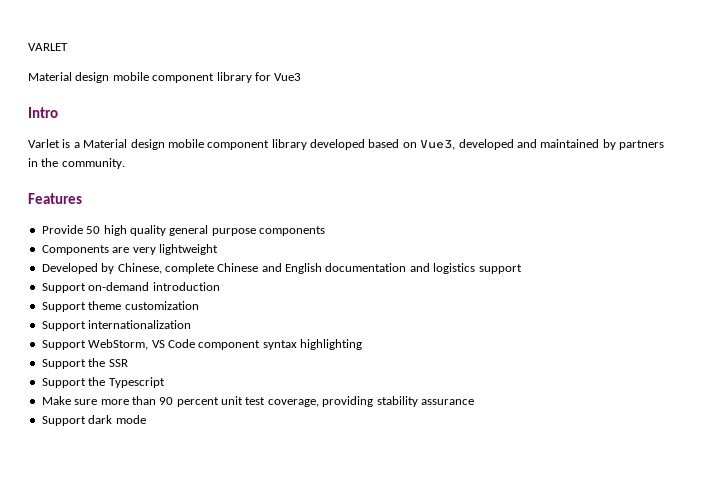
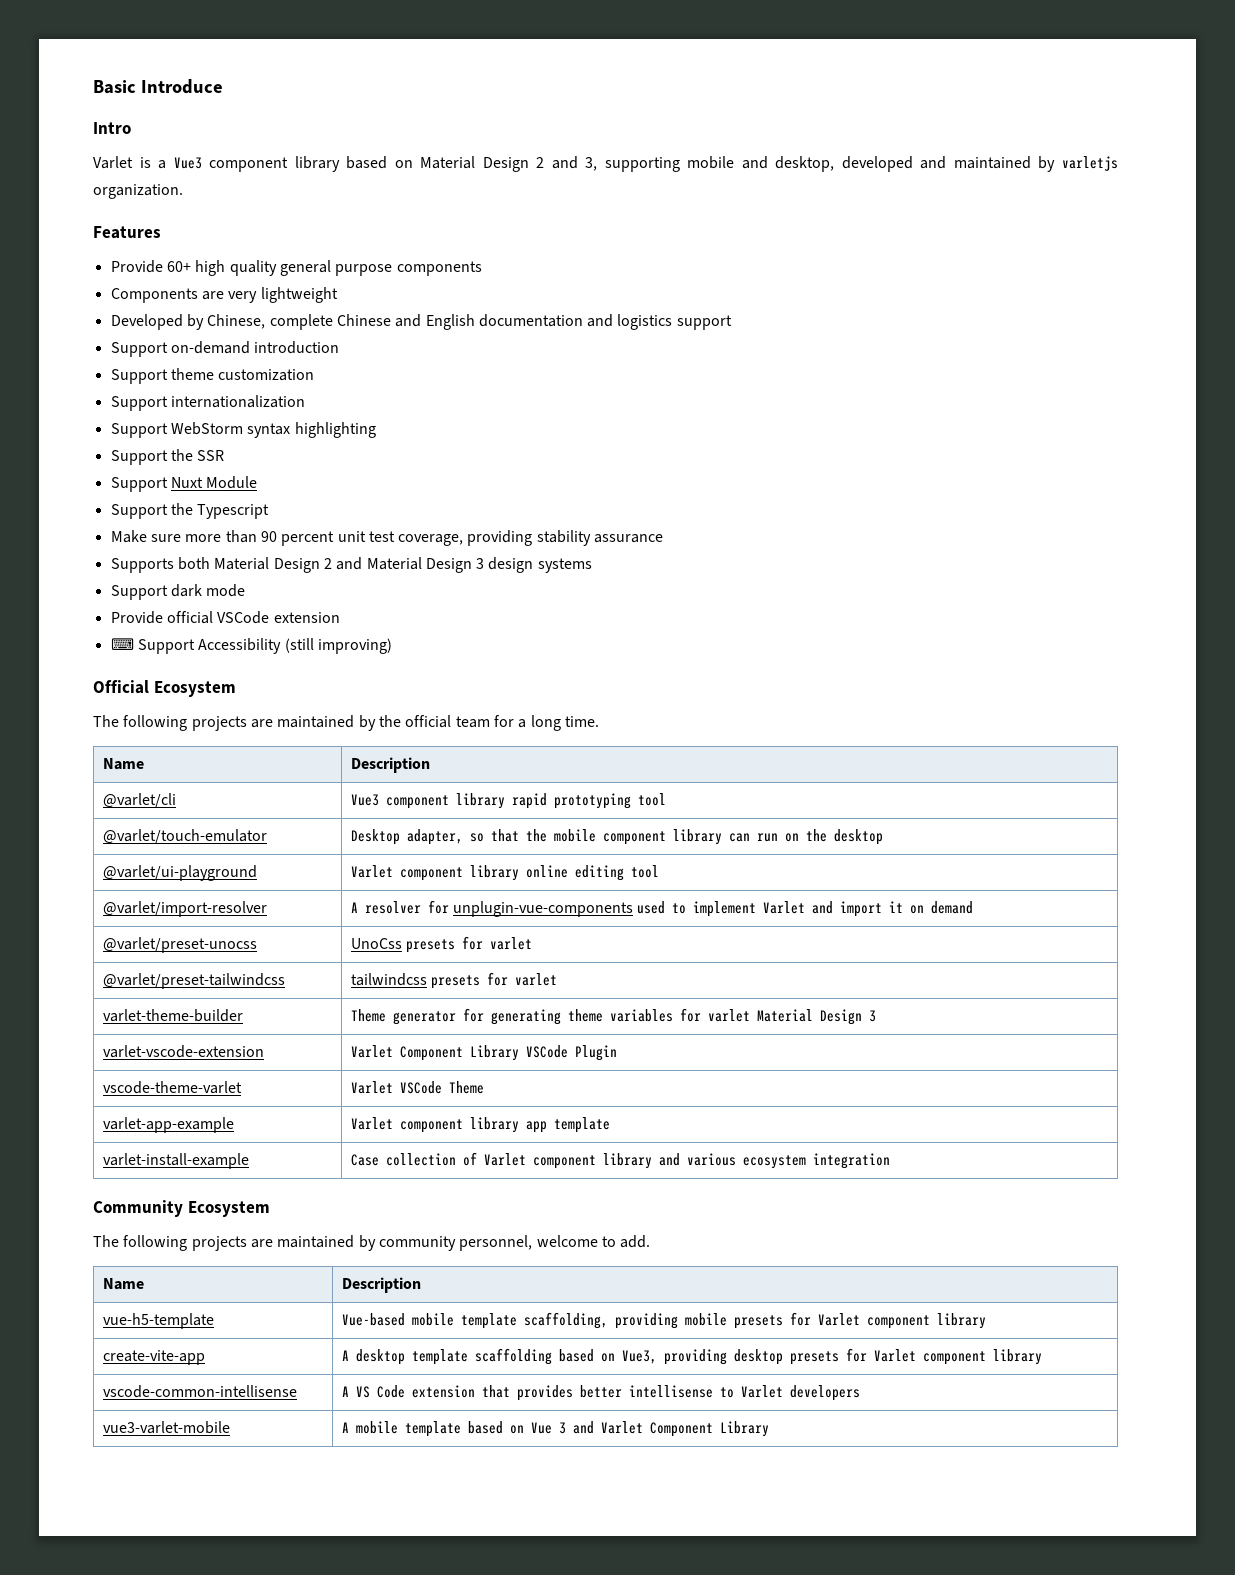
- VARLET
- Material design mobile component library for Vue3
+ Basic Introduce
- Varlet is a Material design mobile component library developed based on Vue3, developed and maintained by partners in the community.
+ Varlet is a Vue3 component library based on Material Design 2 and 3, supporting mobile and desktop, developed and maintained by varletjs organization.
- Provide 50 high quality general purpose components
+ Provide 60+ high quality general purpose components
- Support WebStorm, VS Code component syntax highlighting
+ Support WebStorm syntax highlighting
+ Support Nuxt Module
+ Supports both Material Design 2 and Material Design 3 design systems
  Support dark mode
+ Provide official VSCode extension
+ ⌨ Support Accessibility (still improving)
+ Official Ecosystem
+ The following projects are maintained by the official team for a long time.
+ Name | Description
+ @varlet/cli | Vue3 component library rapid prototyping tool
+ @varlet/touch-emulator | Desktop adapter, so that the mobile component library can run on the desktop
+ @varlet/ui-playground | Varlet component library online editing tool
+ @varlet/import-resolver | A resolver for unplugin-vue-components used to implement Varlet and import it on demand
+ @varlet/preset-unocss | UnoCss presets for varlet
+ @varlet/preset-tailwindcss | tailwindcss presets for varlet
+ varlet-theme-builder | Theme generator for generating theme variables for varlet Material Design 3
+ varlet-vscode-extension | Varlet Component Library VSCode Plugin
+ vscode-theme-varlet | Varlet VSCode Theme
+ varlet-app-example | Varlet component library app template
+ varlet-install-example | Case collection of Varlet component library and various ecosystem integration
+ Community Ecosystem
+ The following projects are maintained by community personnel, welcome to add.
+ Name | Description
+ vue-h5-template | Vue-based mobile template scaffolding, providing mobile presets for Varlet component library
+ create-vite-app | A desktop template scaffolding based on Vue3, providing desktop presets for Varlet component library
+ vscode-common-intellisense | A VS Code extension that provides better intellisense to Varlet developers
+ vue3-varlet-mobile | A mobile template based on Vue 3 and Varlet Component Library

